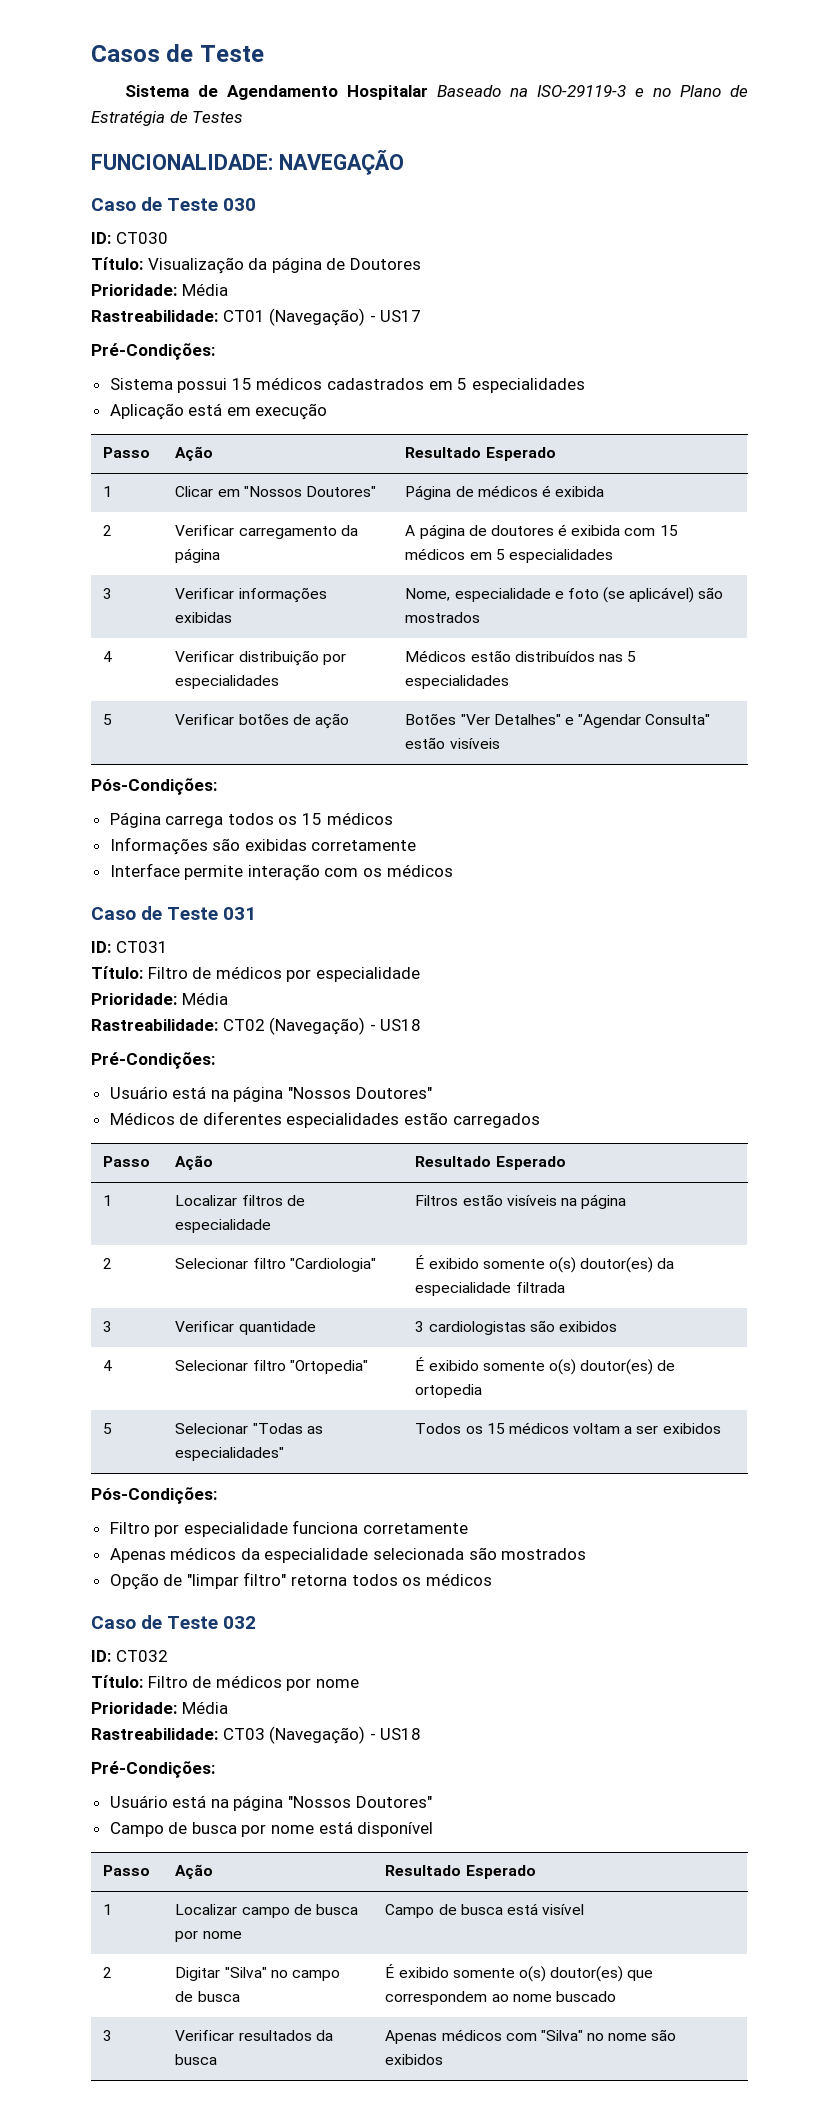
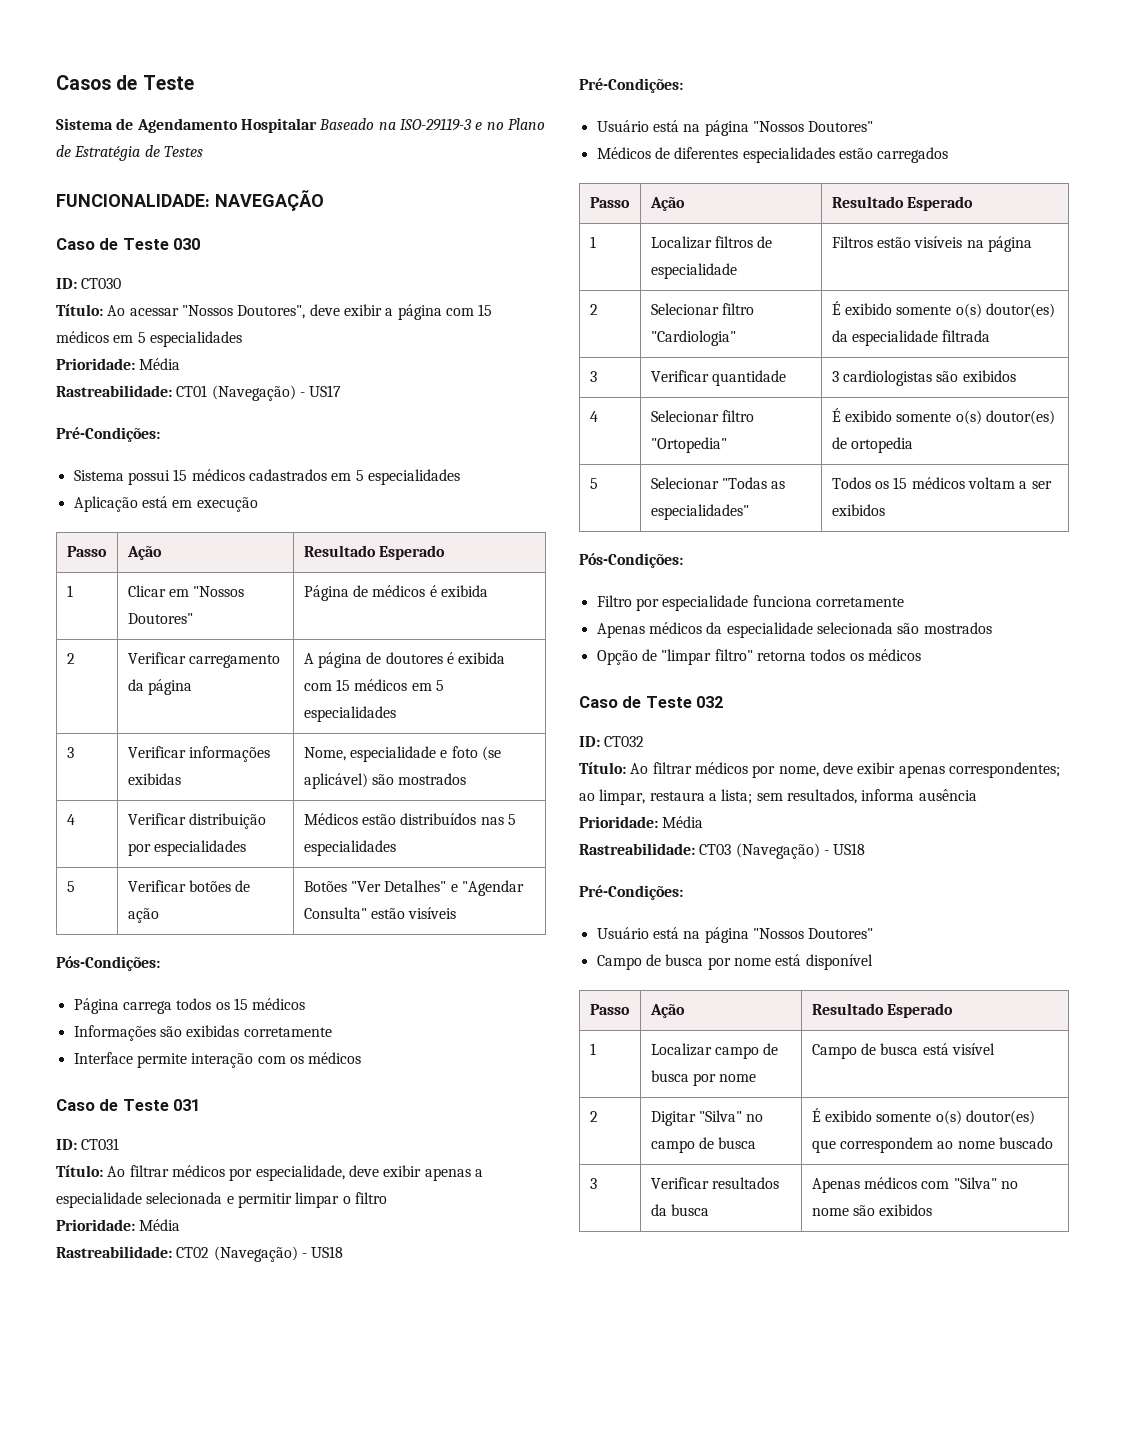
- Título: Visualização da página de Doutores
+ Título: Ao acessar "Nossos Doutores", deve exibir a página com 15 médicos em 5 especialidades
- Título: Filtro de médicos por especialidade
+ Título: Ao filtrar médicos por especialidade, deve exibir apenas a especialidade selecionada e permitir limpar o filtro
- Título: Filtro de médicos por nome
+ Título: Ao filtrar médicos por nome, deve exibir apenas correspondentes; ao limpar, restaura a lista; sem resultados, informa ausência

